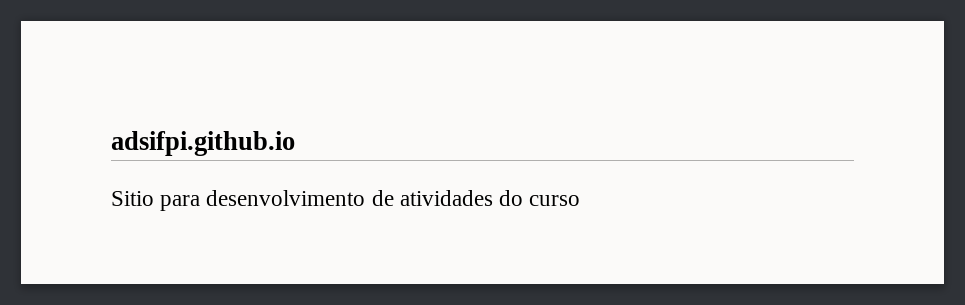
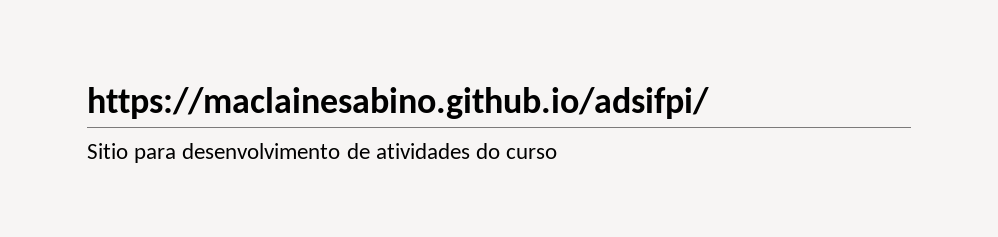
- adsifpi.github.io
+ https://maclainesabino.github.io/adsifpi/

